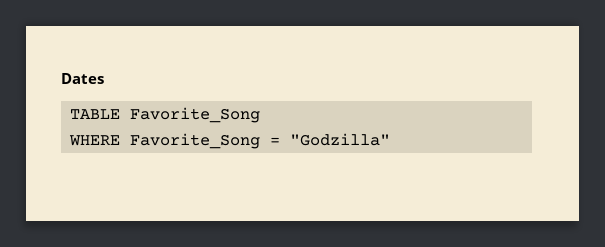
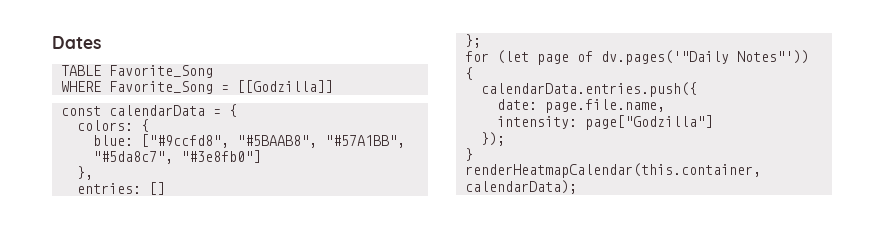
- WHERE Favorite_Song = "Godzilla"
+ WHERE Favorite_Song = [[Godzilla]]
+ const calendarData = {
+ colors: {
+ blue: ["#9ccfd8", "#5BAAB8", "#57A1BB", "#5da8c7", "#3e8fb0"]
+ },
+ entries: []
+ };
+ for (let page of dv.pages('"Daily Notes"')) {
+ calendarData.entries.push({
+ date: page.file.name,
+ intensity: page["Godzilla"]
+ });
+ }
+ renderHeatmapCalendar(this.container, calendarData);

